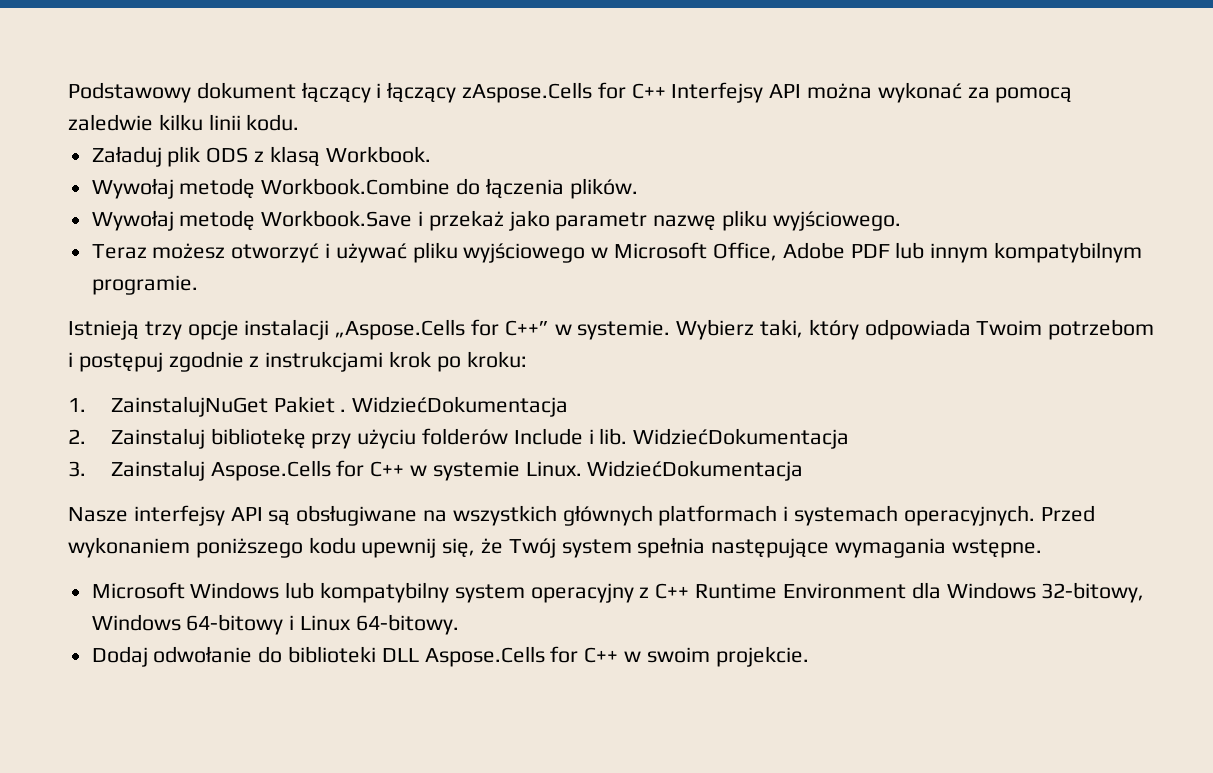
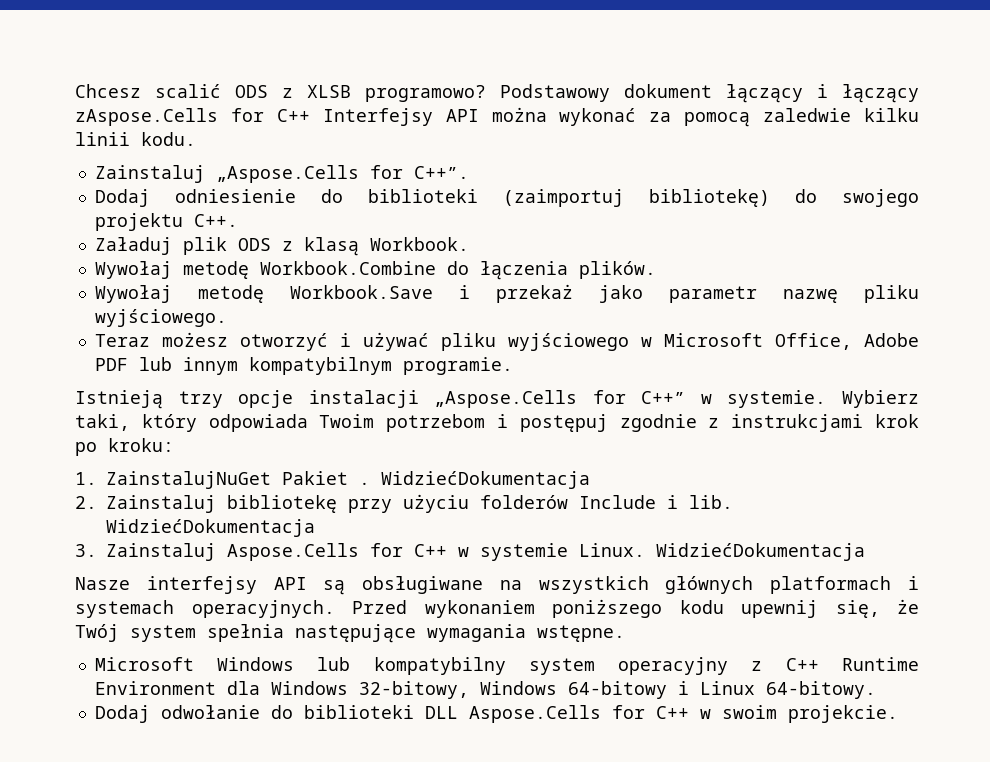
+ Chcesz scalić ODS z XLSB programowo?
+ Zainstaluj „Aspose.Cells for C++”.
+ Dodaj odniesienie do biblioteki (zaimportuj bibliotekę) do swojego projektu C++.

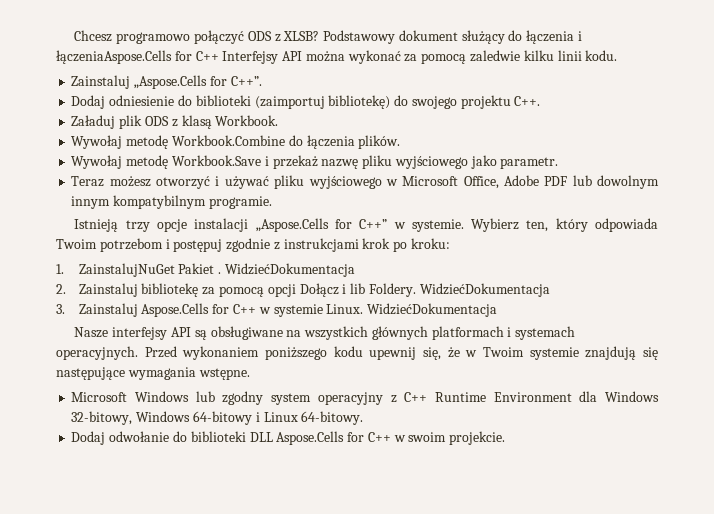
- Chcesz scalić ODS z XLSB programowo? Podstawowy dokument łączący i łączący zAspose.Cells for C++ Interfejsy API można wykonać za pomocą zaledwie kilku linii kodu.
+ Chcesz programowo połączyć ODS z XLSB? Podstawowy dokument służący do łączenia i łączeniaAspose.Cells for C++ Interfejsy API można wykonać za pomocą zaledwie kilku linii kodu.
- Wywołaj metodę Workbook.Save i przekaż jako parametr nazwę pliku wyjściowego.
+ Wywołaj metodę Workbook.Save i przekaż nazwę pliku wyjściowego jako parametr.
- Teraz możesz otworzyć i używać pliku wyjściowego w Microsoft Office, Adobe PDF lub innym kompatybilnym programie.
+ Teraz możesz otworzyć i używać pliku wyjściowego w Microsoft Office, Adobe PDF lub dowolnym innym kompatybilnym programie.
- Wybierz taki, który odpowiada Twoim potrzebom i postępuj zgodnie z instrukcjami krok po kroku:
+ Wybierz ten, który odpowiada Twoim potrzebom i postępuj zgodnie z instrukcjami krok po kroku:
- 2. Zainstaluj bibliotekę przy użyciu folderów Include i lib.
+ 2. Zainstaluj bibliotekę za pomocą opcji Dołącz i lib Foldery.
- Przed wykonaniem poniższego kodu upewnij się, że Twój system spełnia następujące wymagania wstępne.
+ Przed wykonaniem poniższego kodu upewnij się, że w Twoim systemie znajdują się następujące wymagania wstępne.
- Microsoft Windows lub kompatybilny system operacyjny z C++ Runtime Environment dla Windows 32-bitowy, Windows 64-bitowy i Linux 64-bitowy.
+ Microsoft Windows lub zgodny system operacyjny z C++ Runtime Environment dla Windows 32-bitowy, Windows 64-bitowy i Linux 64-bitowy.

